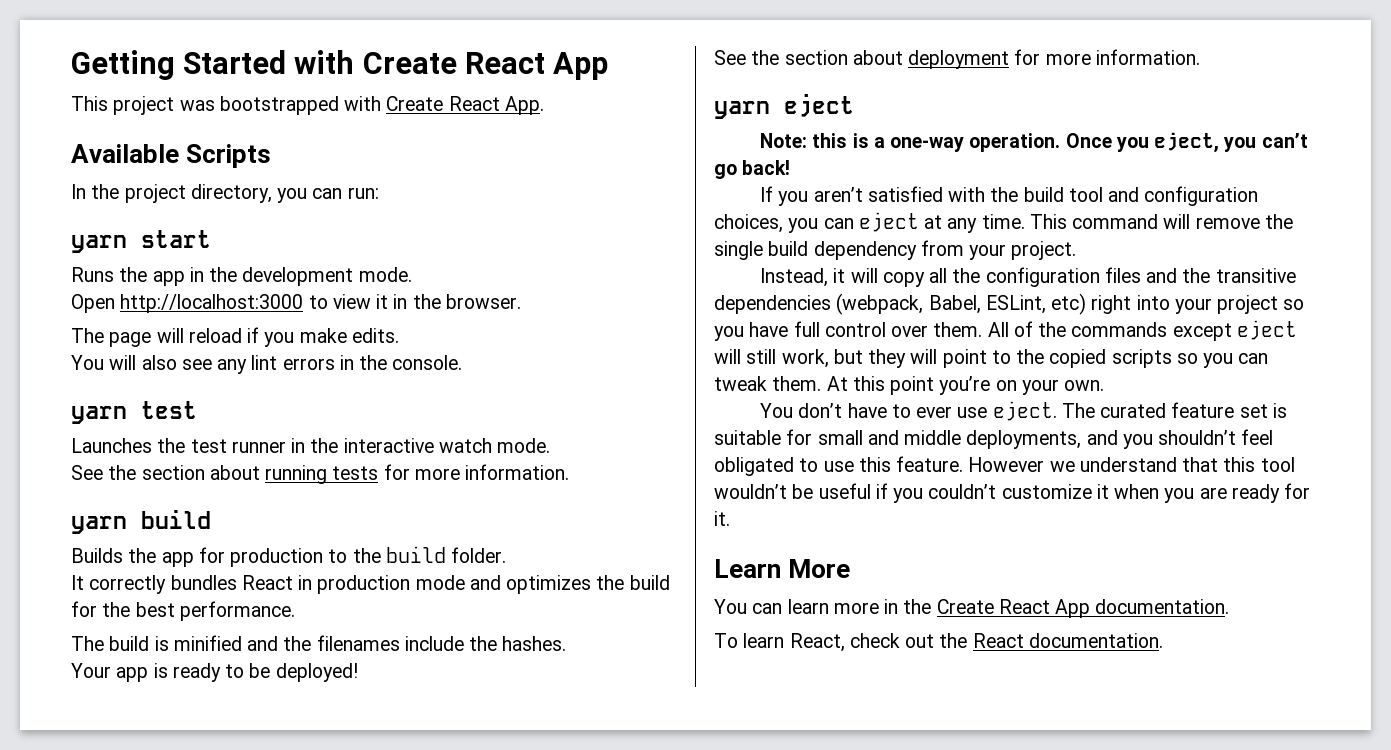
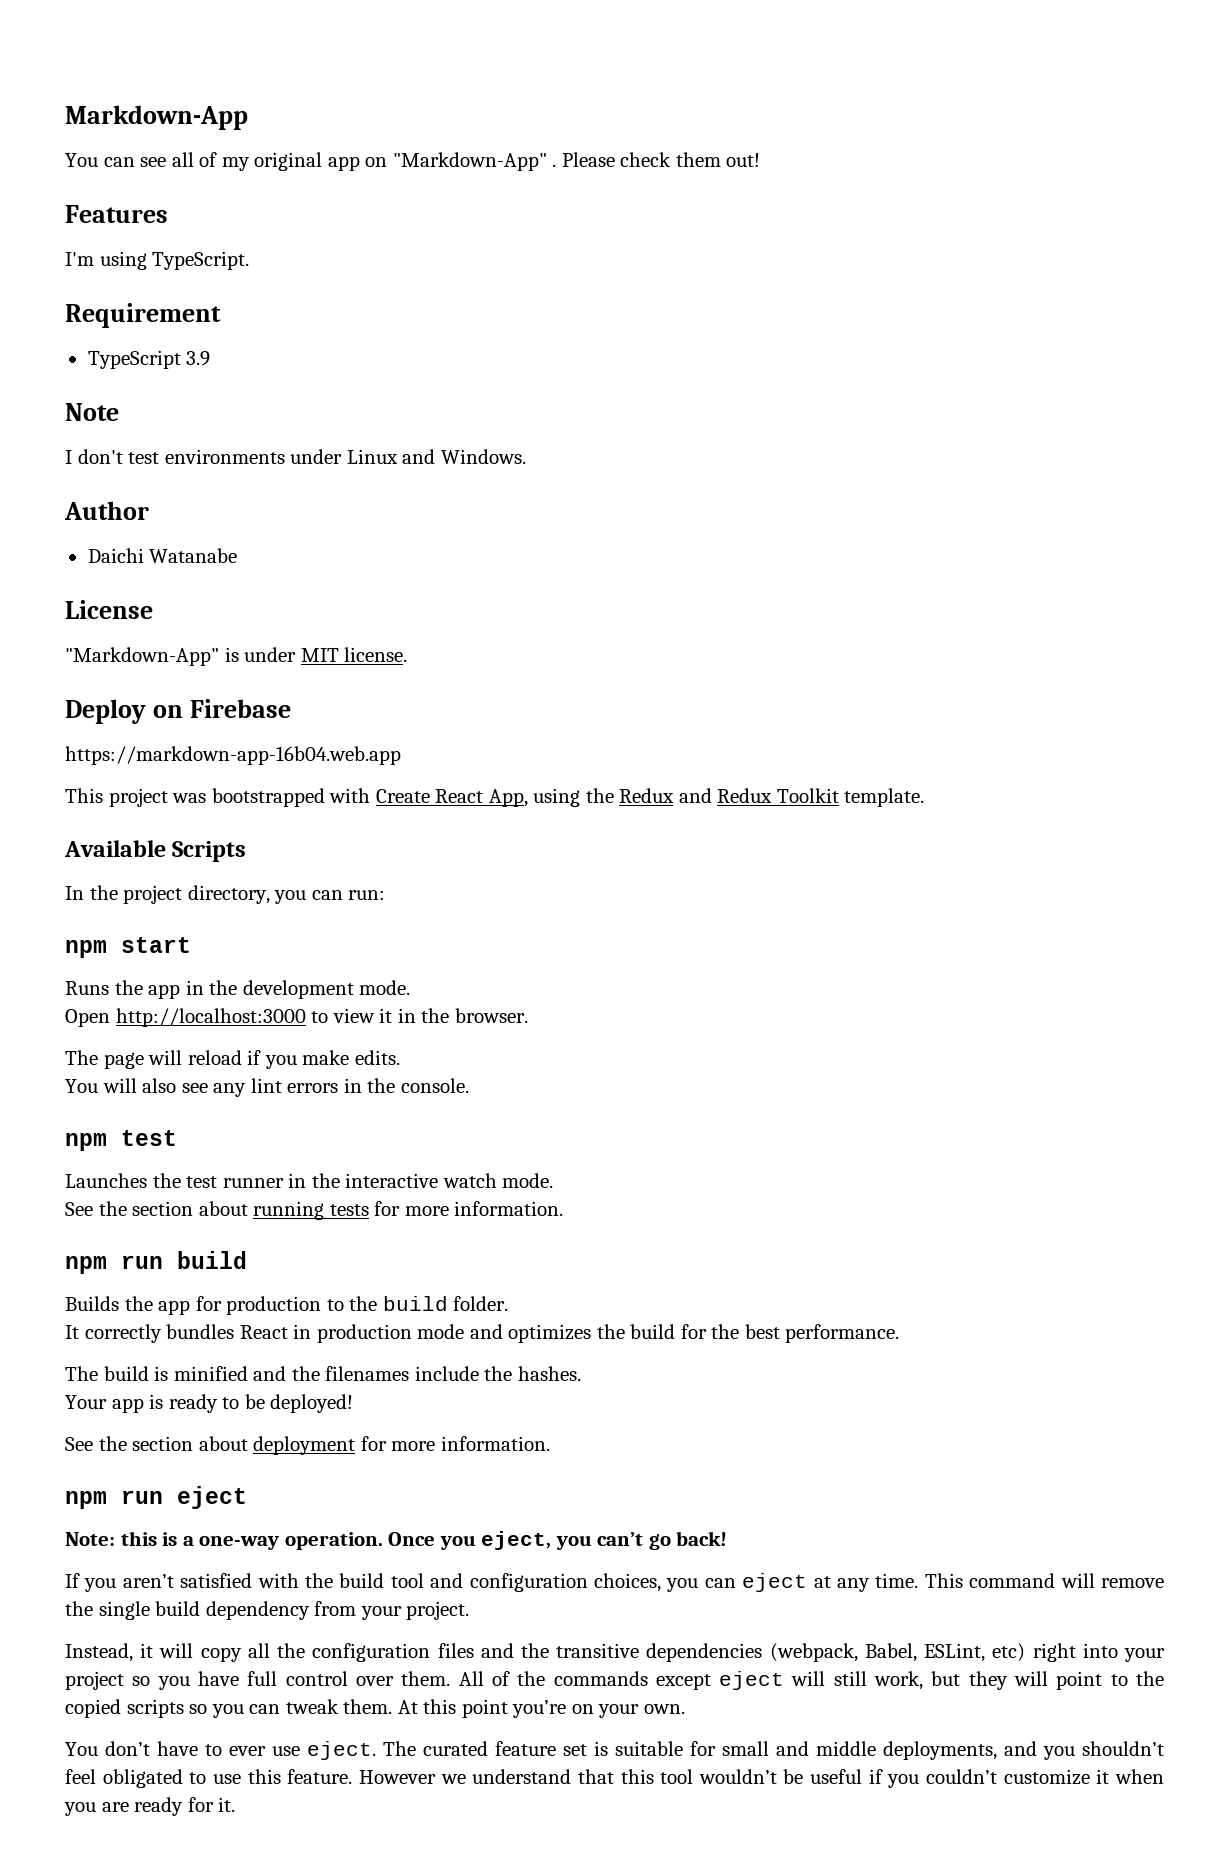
- Getting Started with Create React App
+ Markdown-App
+ You can see all of my original app on "Markdown-App" . Please check them out!
+ Features
+ I'm using TypeScript.
+ Requirement
+ TypeScript 3.9
+ Note
+ I don't test environments under Linux and Windows.
+ Author
+ Daichi Watanabe
+ License
+ "Markdown-App" is under MIT license.
+ Deploy on Firebase
+ https://markdown-app-16b04.web.app
- This project was bootstrapped with Create React App.
+ This project was bootstrapped with Create React App, using the Redux and Redux Toolkit template.
- yarn start
+ npm start
- yarn test
+ npm test
- yarn build
+ npm run build
- yarn eject
+ npm run eject
- Learn More
- You can learn more in the Create React App documentation.
- To learn React, check out the React documentation.

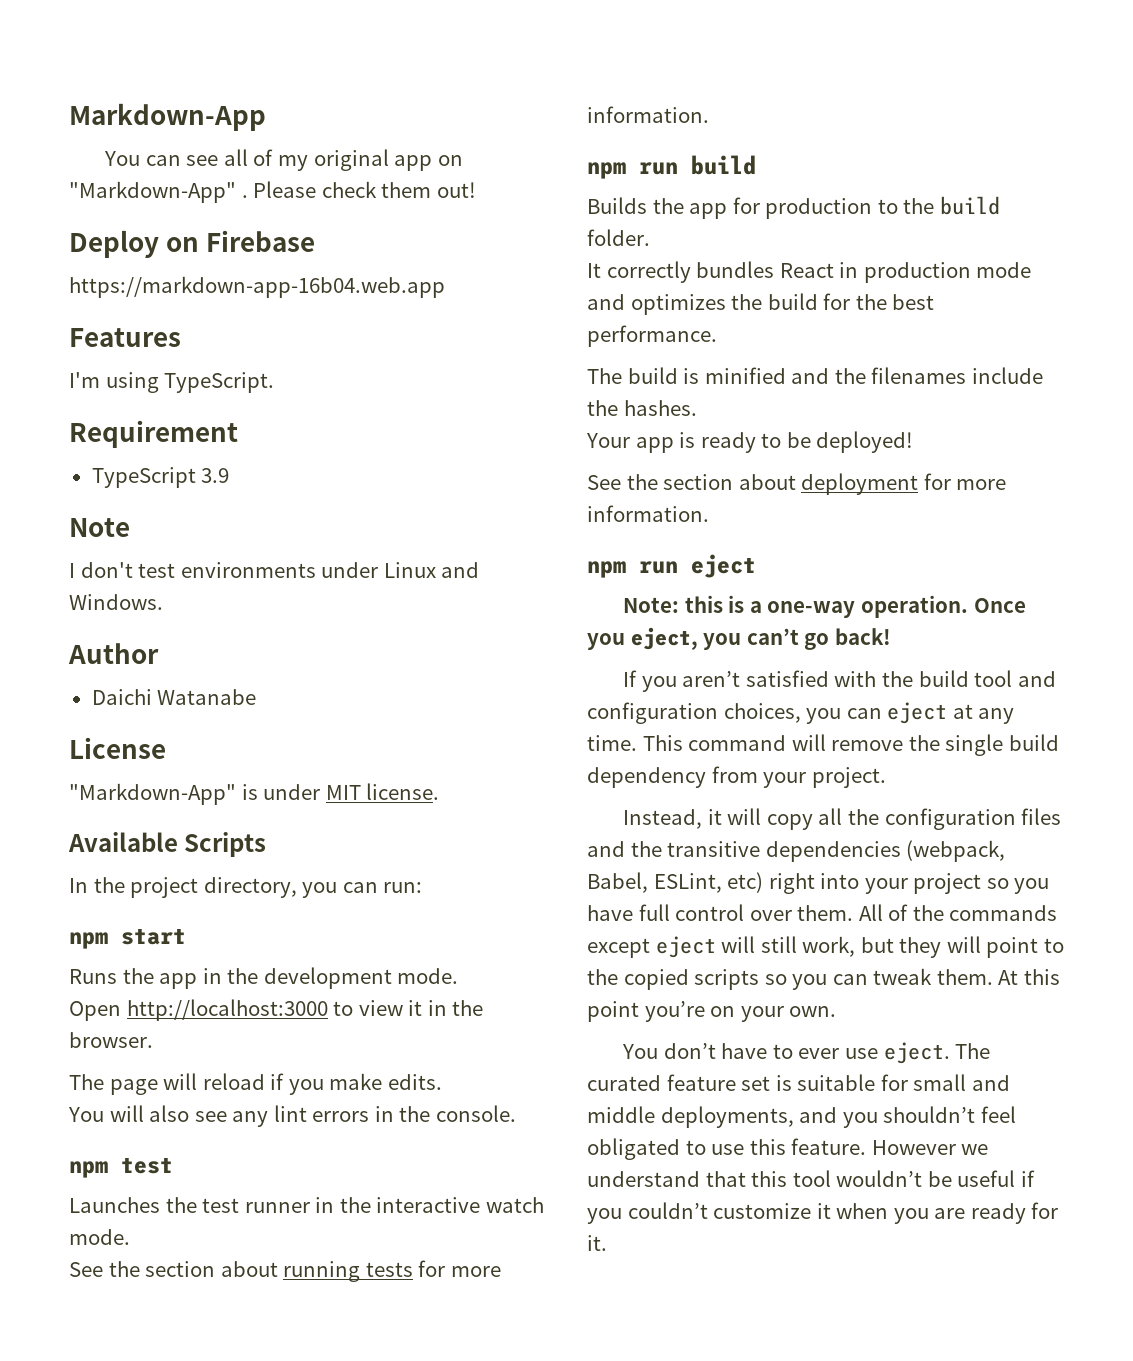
+ Deploy on Firebase
+ https://markdown-app-16b04.web.app
- Deploy on Firebase
- https://markdown-app-16b04.web.app
- This project was bootstrapped with Create React App, using the Redux and Redux Toolkit template.

